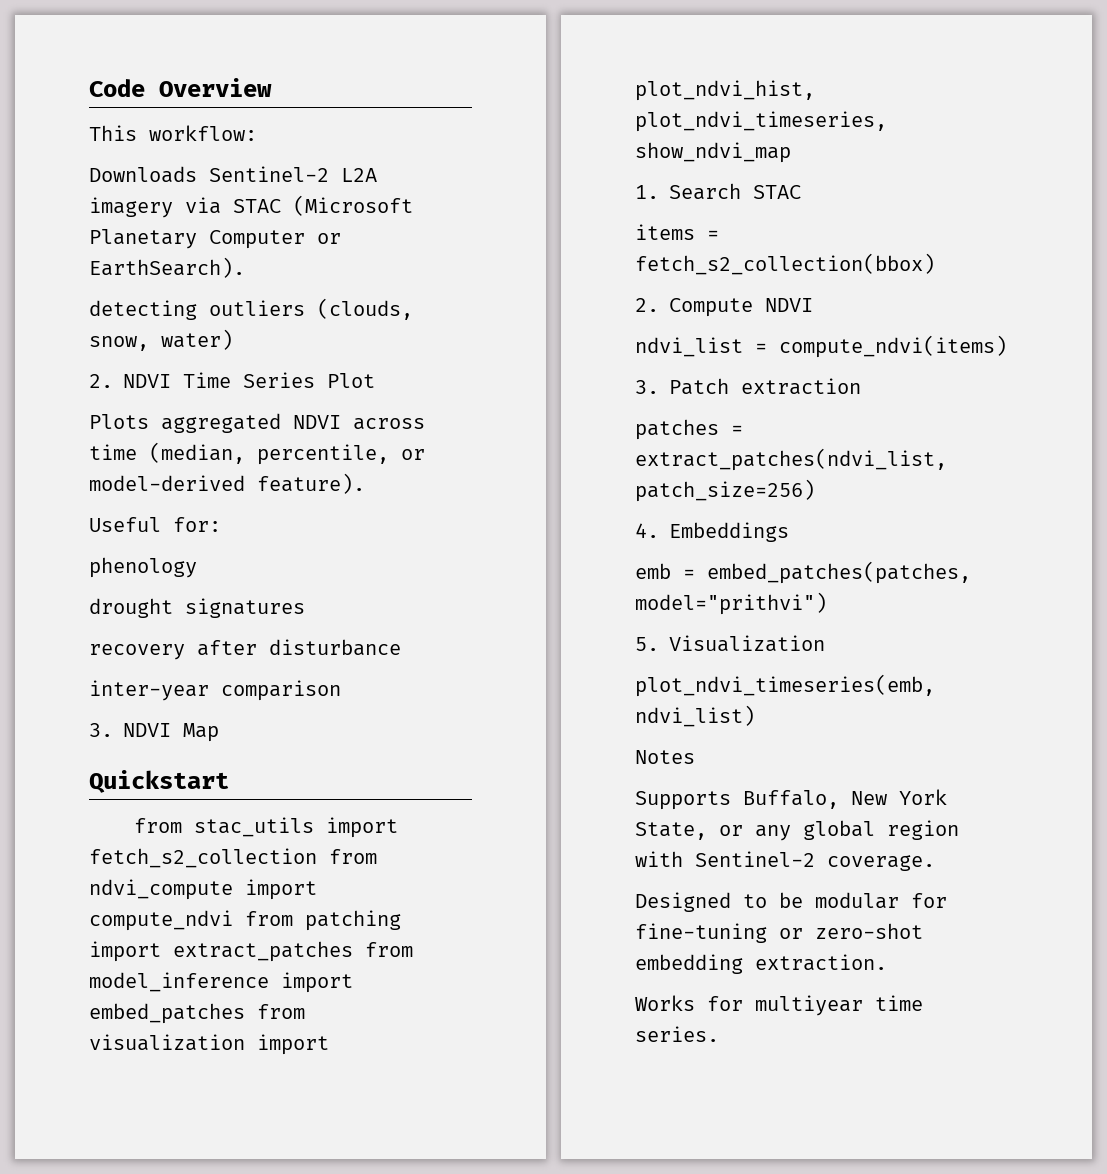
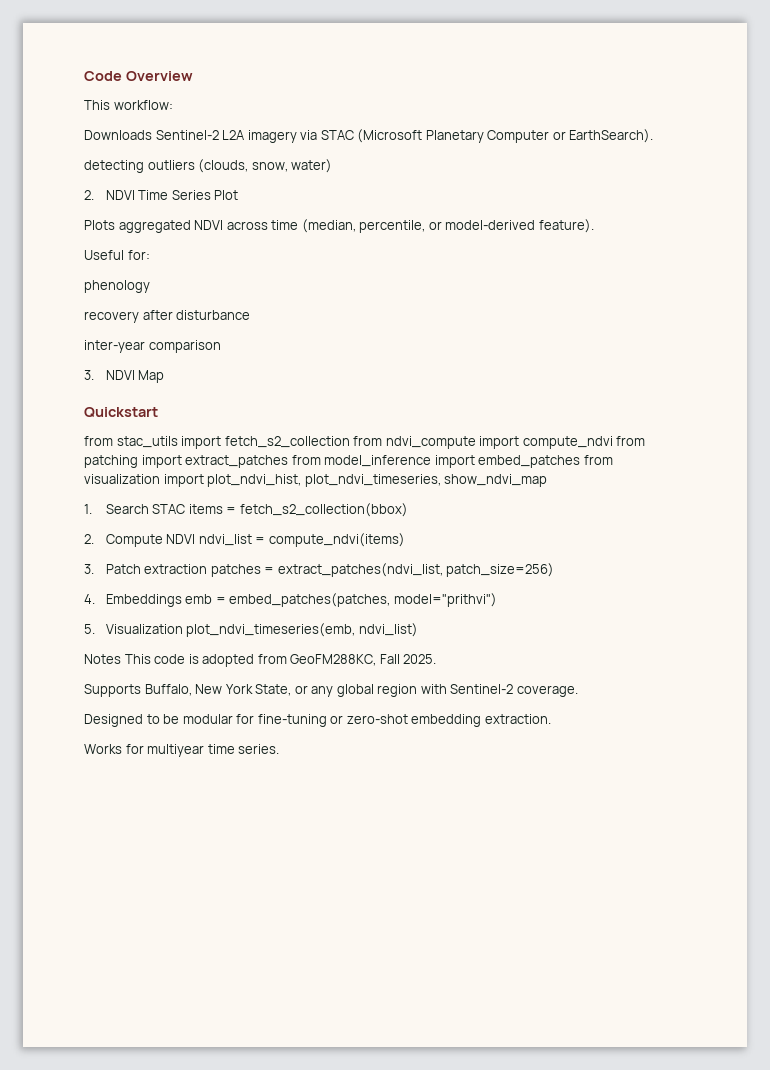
- drought signatures
- 1. Search STAC
- items = fetch_s2_collection(bbox)
+ 1. Search STAC items = fetch_s2_collection(bbox)
- 2. Compute NDVI
- ndvi_list = compute_ndvi(items)
+ 2. Compute NDVI ndvi_list = compute_ndvi(items)
- 3. Patch extraction
- patches = extract_patches(ndvi_list, patch_size=256)
+ 3. Patch extraction patches = extract_patches(ndvi_list, patch_size=256)
- 4. Embeddings
- emb = embed_patches(patches, model="prithvi")
+ 4. Embeddings emb = embed_patches(patches, model="prithvi")
- 5. Visualization
- plot_ndvi_timeseries(emb, ndvi_list)
+ 5. Visualization plot_ndvi_timeseries(emb, ndvi_list)
- Notes
+ Notes This code is adopted from GeoFM288KC, Fall 2025.

